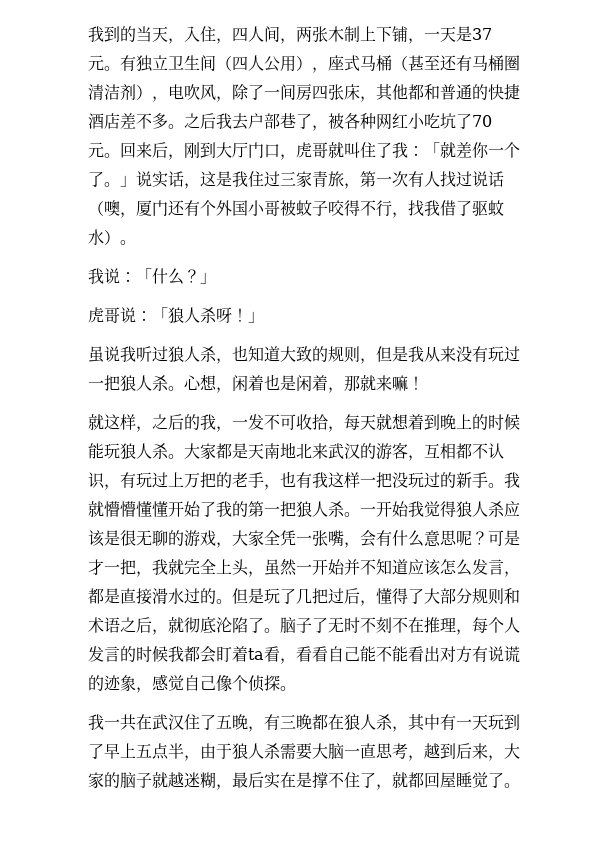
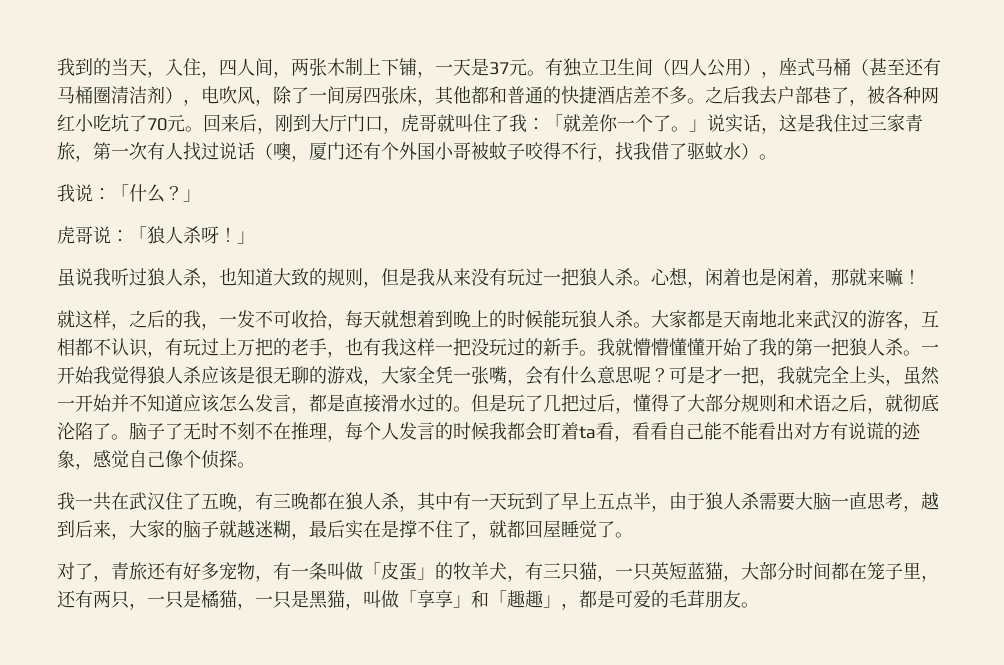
+ 对了，青旅还有好多宠物，有一条叫做「皮蛋」的牧羊犬，有三只猫，一只英短蓝猫，大部分时间都在笼子里，还有两只，一只是橘猫，一只是黑猫，叫做「享享」和「趣趣」，都是可爱的毛茸朋友。

